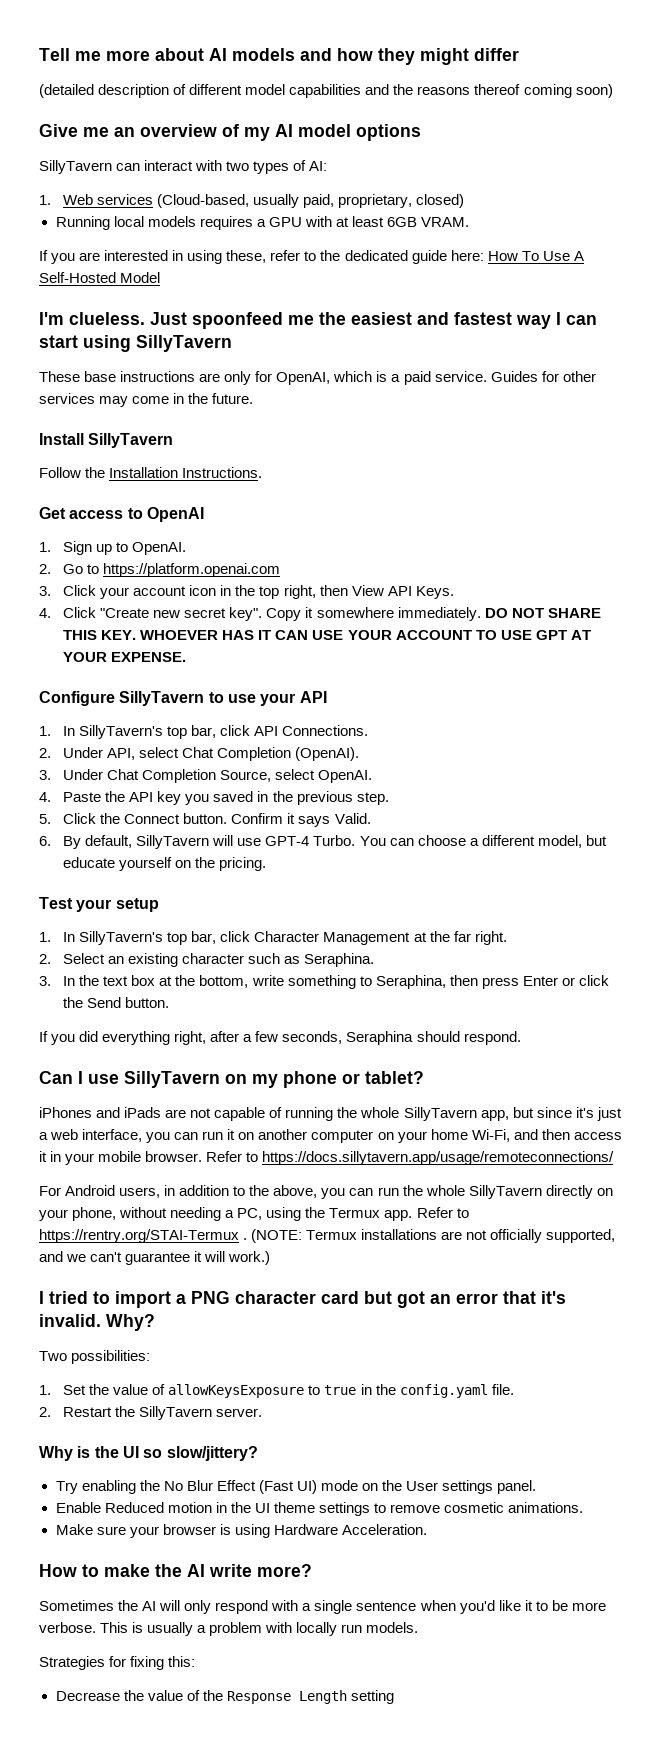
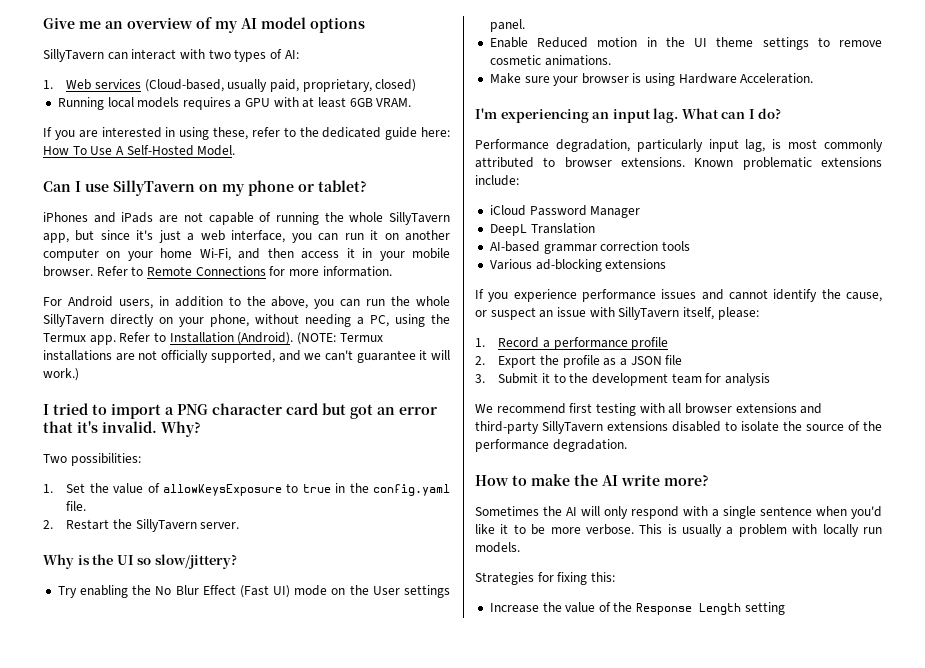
- Tell me more about AI models and how they might differ
- (detailed description of different model capabilities and the reasons thereof coming soon)
- If you are interested in using these, refer to the dedicated guide here: How To Use A Self-Hosted Model
- I'm clueless. Just spoonfeed me the easiest and fastest way I can start using SillyTavern
- These base instructions are only for OpenAI, which is a paid service. Guides for other services may come in the future.
- Install SillyTavern
- Follow the Installation Instructions.
- Get access to OpenAI
- 1. Sign up to OpenAI.
- 2. Go to https://platform.openai.com
- 3. Click your account icon in the top right, then View API Keys.
- 4. Click "Create new secret key". Copy it somewhere immediately. DO NOT SHARE THIS KEY. WHOEVER HAS IT CAN USE YOUR ACCOUNT TO USE GPT AT YOUR EXPENSE.
- Configure SillyTavern to use your API
- 1. In SillyTavern's top bar, click API Connections.
- 2. Under API, select Chat Completion (OpenAI).
- 3. Under Chat Completion Source, select OpenAI.
- 4. Paste the API key you saved in the previous step.
- 5. Click the Connect button. Confirm it says Valid.
- 6. By default, SillyTavern will use GPT-4 Turbo. You can choose a different model, but educate yourself on the pricing.
- Test your setup
- 1. In SillyTavern's top bar, click Character Management at the far right.
- 2. Select an existing character such as Seraphina.
- 3. In the text box at the bottom, write something to Seraphina, then press Enter or click the Send button.
- If you did everything right, after a few seconds, Seraphina should respond.
+ If you are interested in using these, refer to the dedicated guide here: How To Use A Self-Hosted Model.
- Refer to https://docs.sillytavern.app/usage/remoteconnections/
+ Refer to Remote Connections for more information.
- Refer to https://rentry.org/STAI-Termux .
+ Refer to Installation (Android).
+ I'm experiencing an input lag. What can I do?
+ Performance degradation, particularly input lag, is most commonly attributed to browser extensions. Known problematic extensions include:
+ iCloud Password Manager
+ DeepL Translation
+ AI-based grammar correction tools
+ Various ad-blocking extensions
+ If you experience performance issues and cannot identify the cause, or suspect an issue with SillyTavern itself, please:
+ 1. Record a performance profile
+ 2. Export the profile as a JSON file
+ 3. Submit it to the development team for analysis
+ We recommend first testing with all browser extensions and third-party SillyTavern extensions disabled to isolate the source of the performance degradation.
- Decrease the value of the Response Length setting
+ Increase the value of the Response Length setting

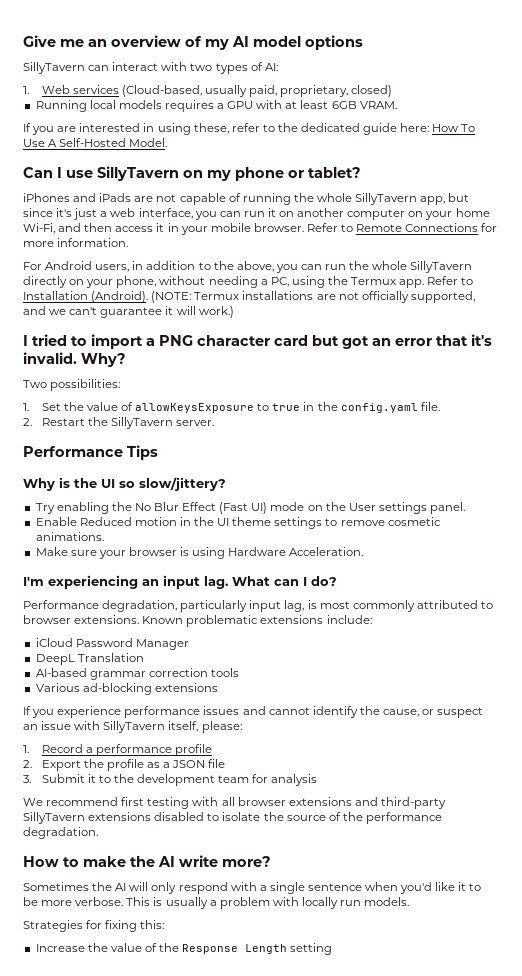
+ Performance Tips

